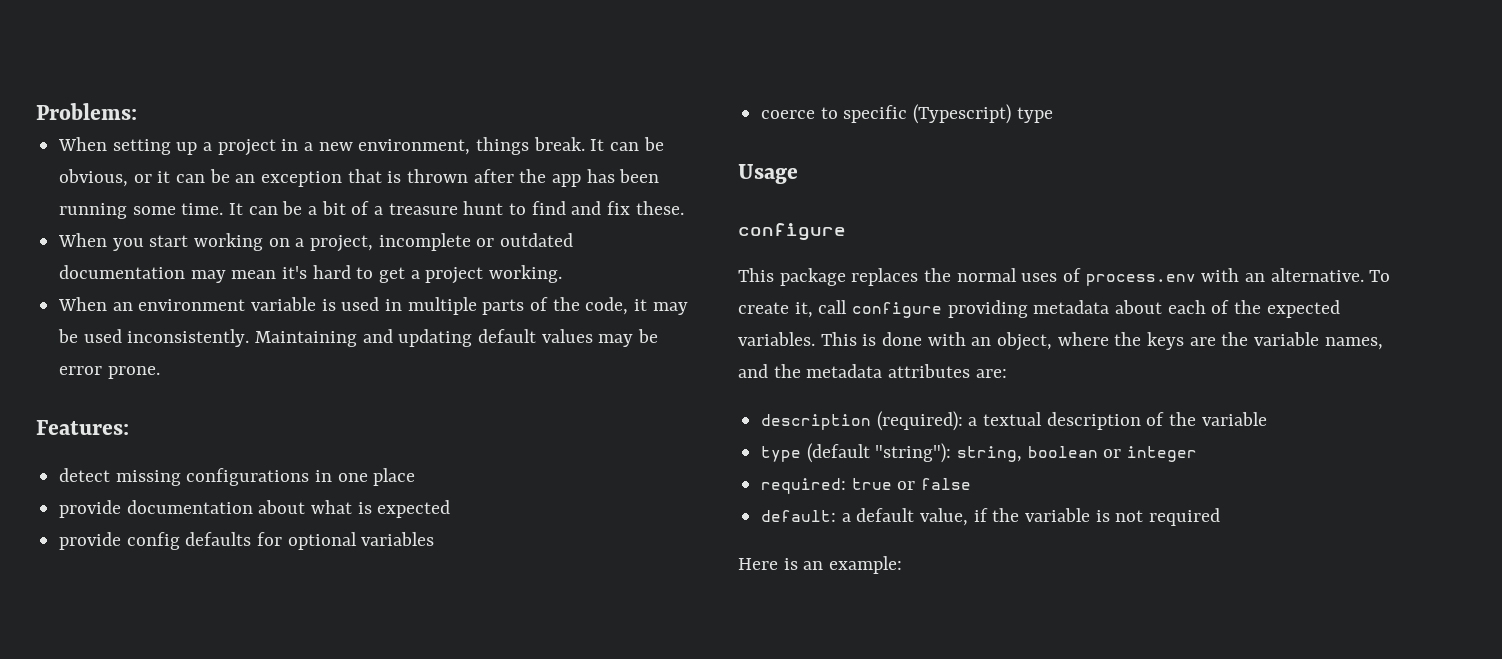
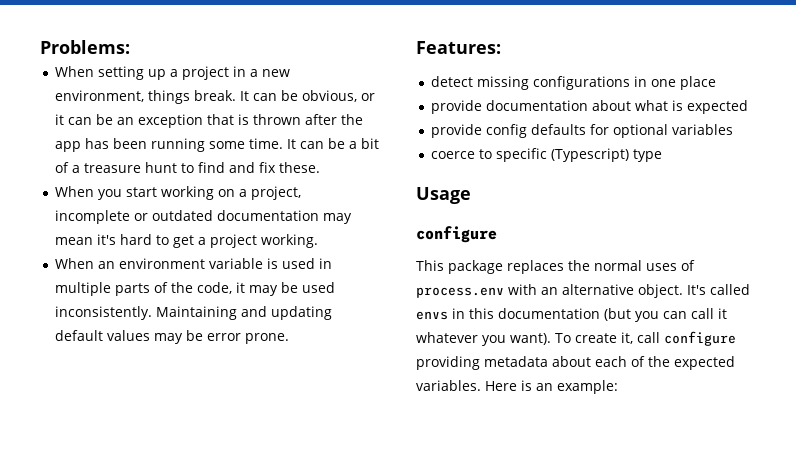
- This package replaces the normal uses of process.env with an alternative.
+ This package replaces the normal uses of process.env with an alternative object. It's called envs in this documentation (but you can call it whatever you want).
- To create it, call configure providing metadata about each of the expected variables. This is done with an object, where the keys are the variable names, and the metadata attributes are:
- description (required): a textual description of the variable
- type (default "string"): string, boolean or integer
- required: true or false
- default: a default value, if the variable is not required
- Here is an example:
+ To create it, call configure providing metadata about each of the expected variables. Here is an example:

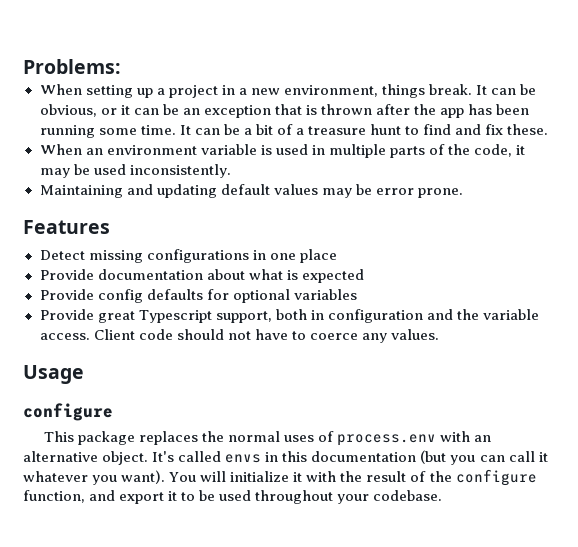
- When you start working on a project, incomplete or outdated documentation may mean it's hard to get a project working.
- When an environment variable is used in multiple parts of the code, it may be used inconsistently. Maintaining and updating default values may be error prone.
+ When an environment variable is used in multiple parts of the code, it may be used inconsistently.
+ Maintaining and updating default values may be error prone.
- Features:
- detect missing configurations in one place
+ Features
+ Detect missing configurations in one place
- provide documentation about what is expected
+ Provide documentation about what is expected
- provide config defaults for optional variables
+ Provide config defaults for optional variables
- coerce to specific (Typescript) type
+ Provide great Typescript support, both in configuration and the variable access. Client code should not have to coerce any values.
- To create it, call configure providing metadata about each of the expected variables. Here is an example:
+ You will initialize it with the result of the configure function, and export it to be used throughout your codebase.

